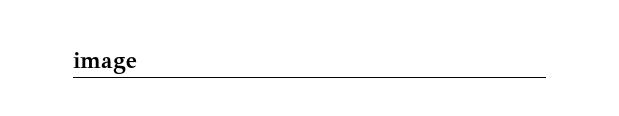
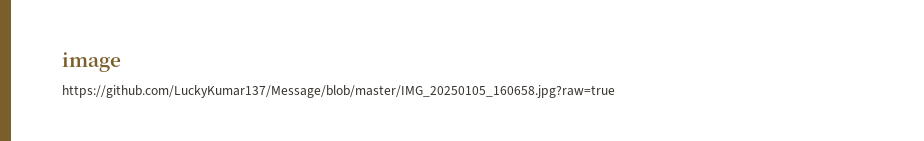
+ https://github.com/LuckyKumar137/Message/blob/master/IMG_20250105_160658.jpg?raw=true

